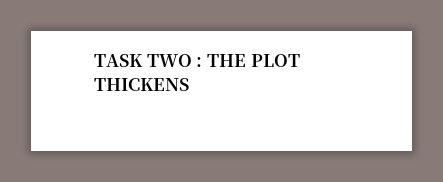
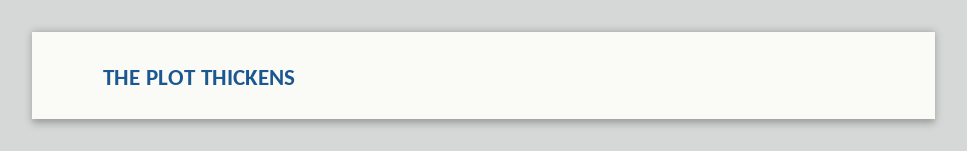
- TASK TWO : THE PLOT THICKENS
+ THE PLOT THICKENS

